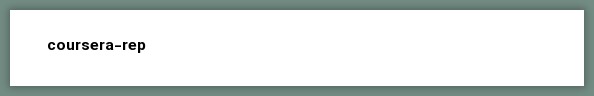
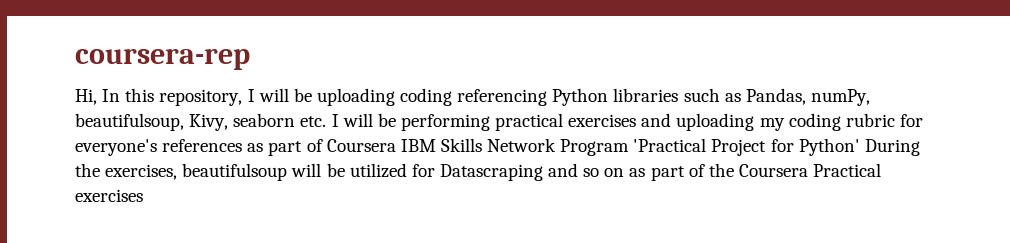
+ Hi, In this repository, I will be uploading coding referencing Python libraries such as Pandas, numPy, beautifulsoup, Kivy, seaborn etc. I will be performing practical exercises and uploading my coding rubric for everyone's references as part of Coursera IBM Skills Network Program 'Practical Project for Python' During the exercises, beautifulsoup will be utilized for Datascraping and so on as part of the Coursera Practical exercises

